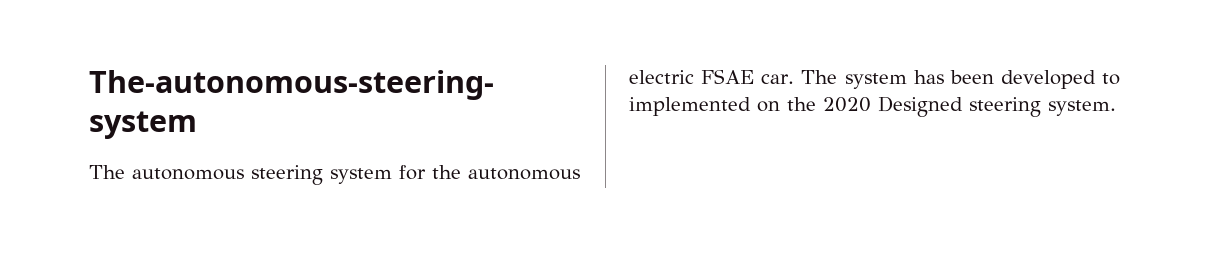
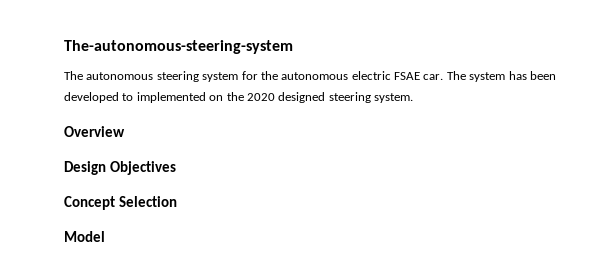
- The system has been developed to implemented on the 2020 Designed steering system.
+ The system has been developed to implemented on the 2020 designed steering system.
+ Overview
+ Design Objectives
+ Concept Selection
+ Model

